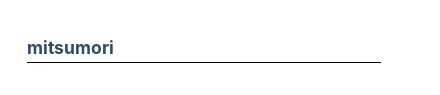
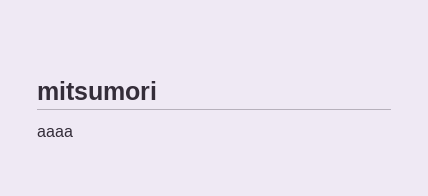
+ aaaa

